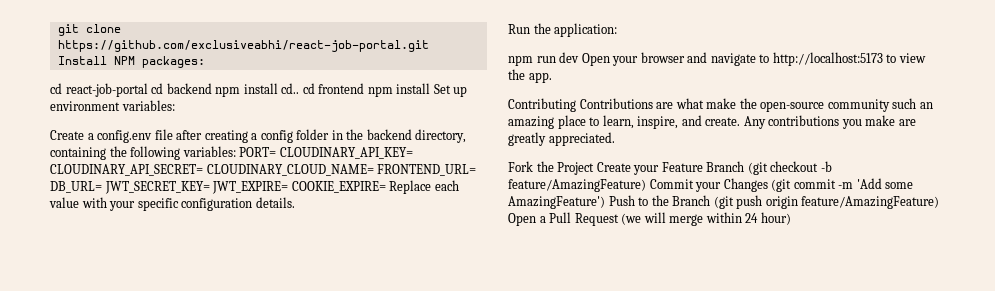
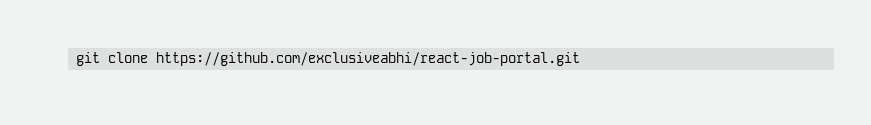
- git clone https://github.com/exclusiveabhi/react-job-portal.git Install NPM packages:
- cd react-job-portal cd backend npm install cd.. cd frontend npm install Set up environment variables:
- Create a config.env file after creating a config folder in the backend directory, containing the following variables: PORT= CLOUDINARY_API_KEY= CLOUDINARY_API_SECRET= CLOUDINARY_CLOUD_NAME= FRONTEND_URL= DB_URL= JWT_SECRET_KEY= JWT_EXPIRE= COOKIE_EXPIRE= Replace each value with your specific configuration details.
- Run the application:
- npm run dev Open your browser and navigate to http://localhost:5173 to view the app.
- Contributing Contributions are what make the open-source community such an amazing place to learn, inspire, and create. Any contributions you make are greatly appreciated.
- Fork the Project Create your Feature Branch (git checkout -b feature/AmazingFeature) Commit your Changes (git commit -m 'Add some AmazingFeature') Push to the Branch (git push origin feature/AmazingFeature) Open a Pull Request (we will merge within 24 hour)
+ git clone https://github.com/exclusiveabhi/react-job-portal.git

